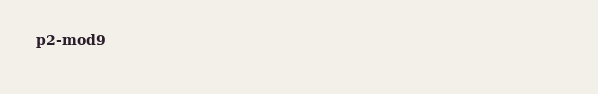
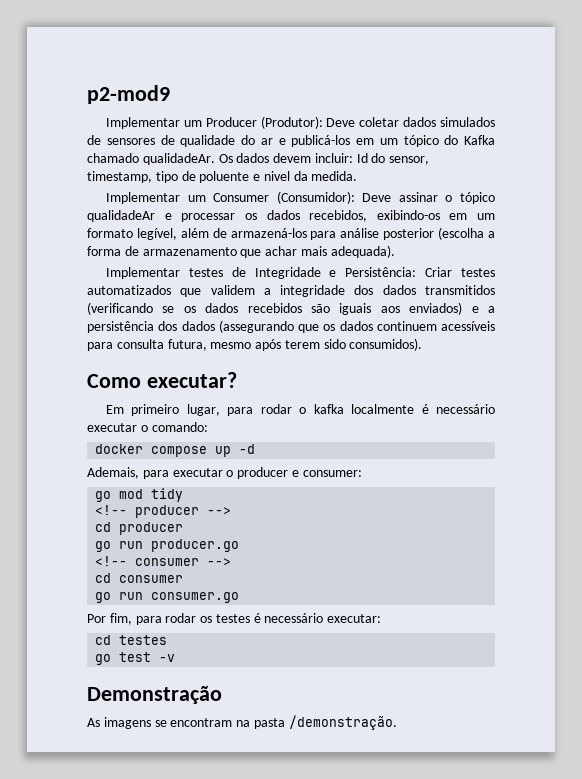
+ Implementar um Producer (Produtor): Deve coletar dados simulados de sensores de qualidade do ar e publicá-los em um tópico do Kafka chamado qualidadeAr. Os dados devem incluir: Id do sensor, timestamp, tipo de poluente e nivel da medida.
+ Implementar um Consumer (Consumidor): Deve assinar o tópico qualidadeAr e processar os dados recebidos, exibindo-os em um formato legível, além de armazená-los para análise posterior (escolha a forma de armazenamento que achar mais adequada).
+ Implementar testes de Integridade e Persistência: Criar testes automatizados que validem a integridade dos dados transmitidos (verificando se os dados recebidos são iguais aos enviados) e a persistência dos dados (assegurando que os dados continuem acessíveis para consulta futura, mesmo após terem sido consumidos).
+ Como executar?
+ Em primeiro lugar, para rodar o kafka localmente é necessário executar o comando:
+ docker compose up -d
+ Ademais, para executar o producer e consumer:
+ go mod tidy
+ <!-- producer -->
+ cd producer
+ go run producer.go
+ <!-- consumer -->
+ cd consumer
+ go run consumer.go
+ Por fim, para rodar os testes é necessário executar:
+ cd testes
+ go test -v
+ Demonstração
+ As imagens se encontram na pasta /demonstração.

